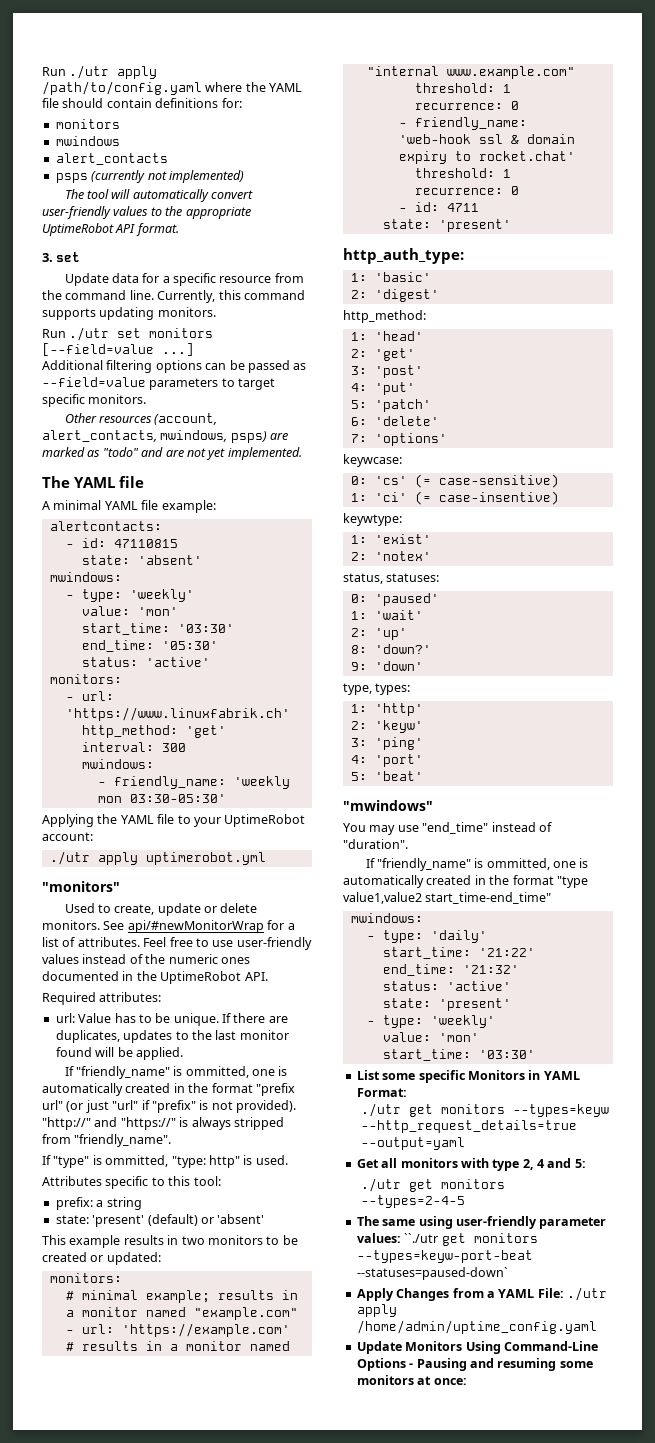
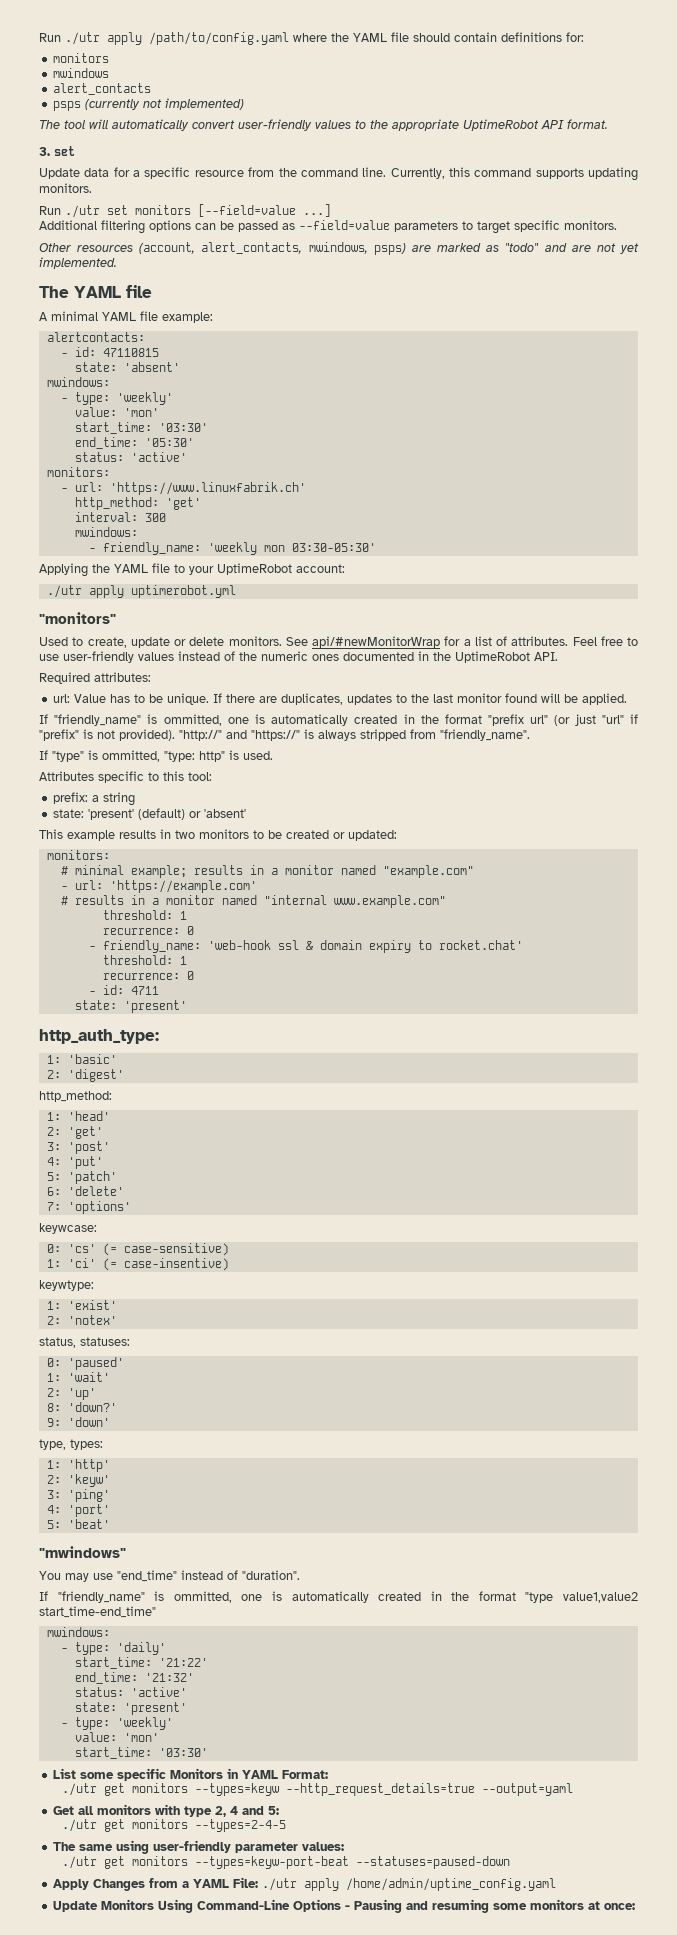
- The same using user-friendly parameter values: ``./utr get monitors --types=keyw-port-beat --statuses=paused-down`
+ The same using user-friendly parameter values:
+ ./utr get monitors --types=keyw-port-beat --statuses=paused-down

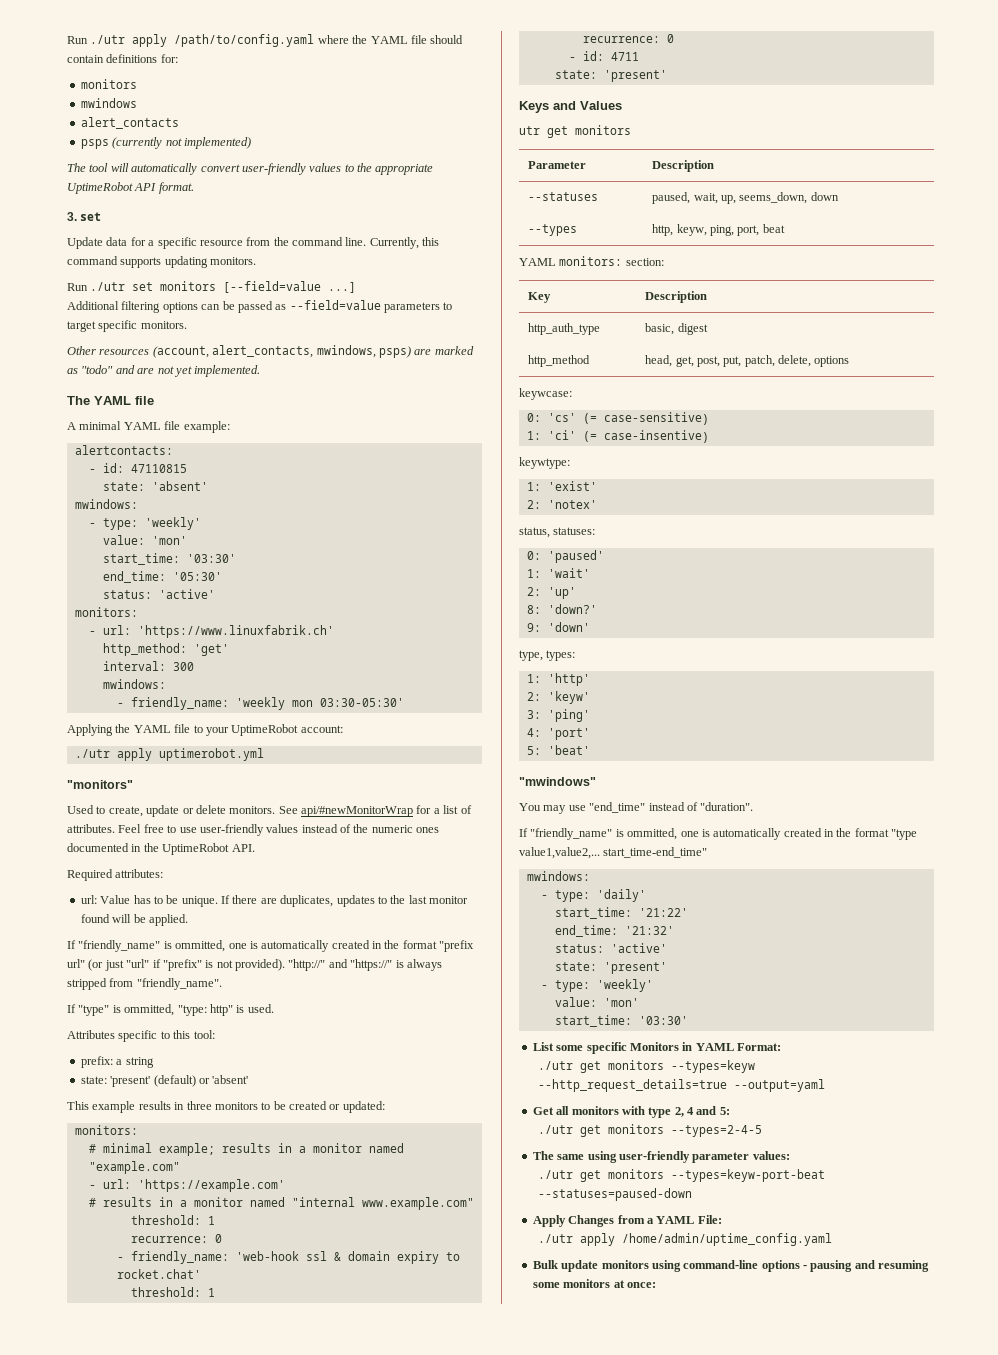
- This example results in two monitors to be created or updated:
+ This example results in three monitors to be created or updated:
- http_auth_type:
- 1: 'basic'
- 2: 'digest'
- http_method:
- 1: 'head'
- 2: 'get'
- 3: 'post'
- 4: 'put'
- 5: 'patch'
- 6: 'delete'
- 7: 'options'
+ Keys and Values
+ utr get monitors
+ Parameter | Description
+ --statuses | paused, wait, up, seems_down, down
+ --types | http, keyw, ping, port, beat
+ YAML monitors: section:
+ Key | Description
+ http_auth_type | basic, digest
+ http_method | head, get, post, put, patch, delete, options
- If "friendly_name" is ommitted, one is automatically created in the format "type value1,value2 start_time-end_time"
+ If "friendly_name" is ommitted, one is automatically created in the format "type value1,value2,... start_time-end_time"
- Apply Changes from a YAML File: ./utr apply /home/admin/uptime_config.yaml
+ Apply Changes from a YAML File:
+ ./utr apply /home/admin/uptime_config.yaml
- Update Monitors Using Command-Line Options - Pausing and resuming some monitors at once:
+ Bulk update monitors using command-line options - pausing and resuming some monitors at once:

